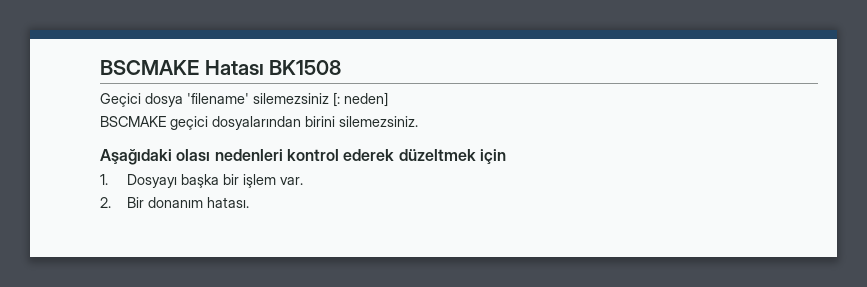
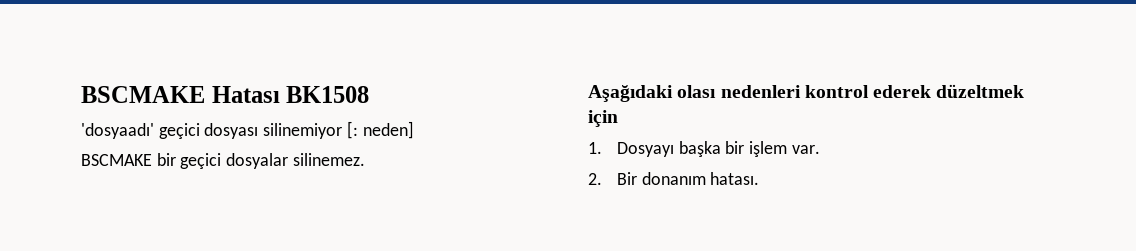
- Geçici dosya 'filename' silemezsiniz [: neden]
+ 'dosyaadı' geçici dosyası silinemiyor [: neden]
- BSCMAKE geçici dosyalarından birini silemezsiniz.
+ BSCMAKE bir geçici dosyalar silinemez.

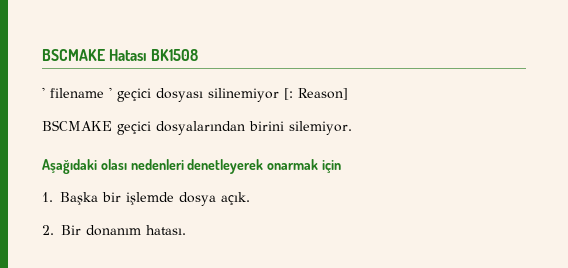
- 'dosyaadı' geçici dosyası silinemiyor [: neden]
- BSCMAKE bir geçici dosyalar silinemez.
+ ' filename ' geçici dosyası silinemiyor [: Reason]
+ BSCMAKE geçici dosyalarından birini silemiyor.
- Aşağıdaki olası nedenleri kontrol ederek düzeltmek için
+ Aşağıdaki olası nedenleri denetleyerek onarmak için
- 1. Dosyayı başka bir işlem var.
+ 1. Başka bir işlemde dosya açık.

